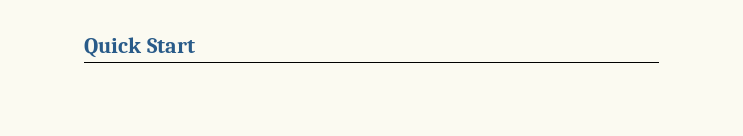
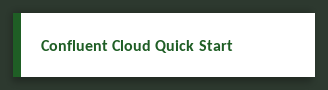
- Quick Start
+ Confluent Cloud Quick Start

